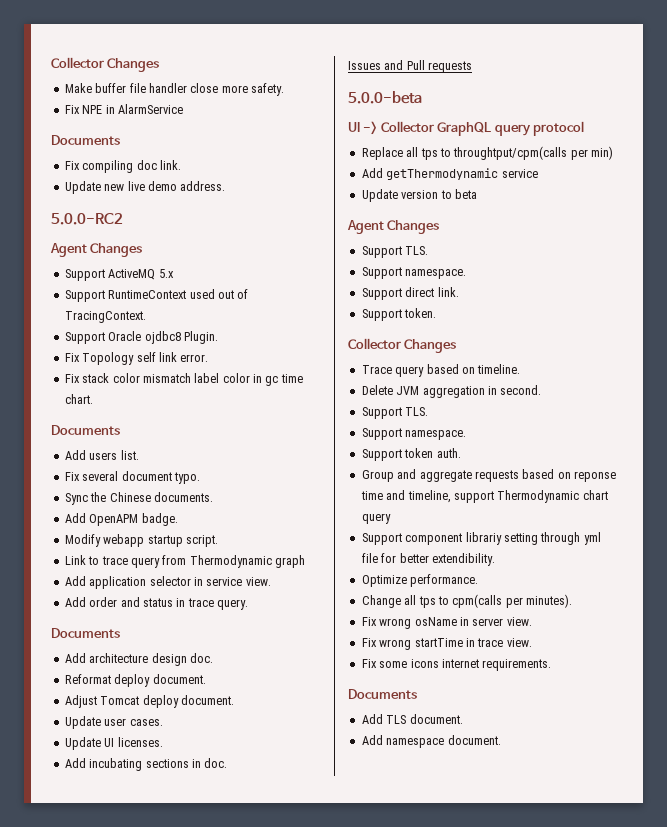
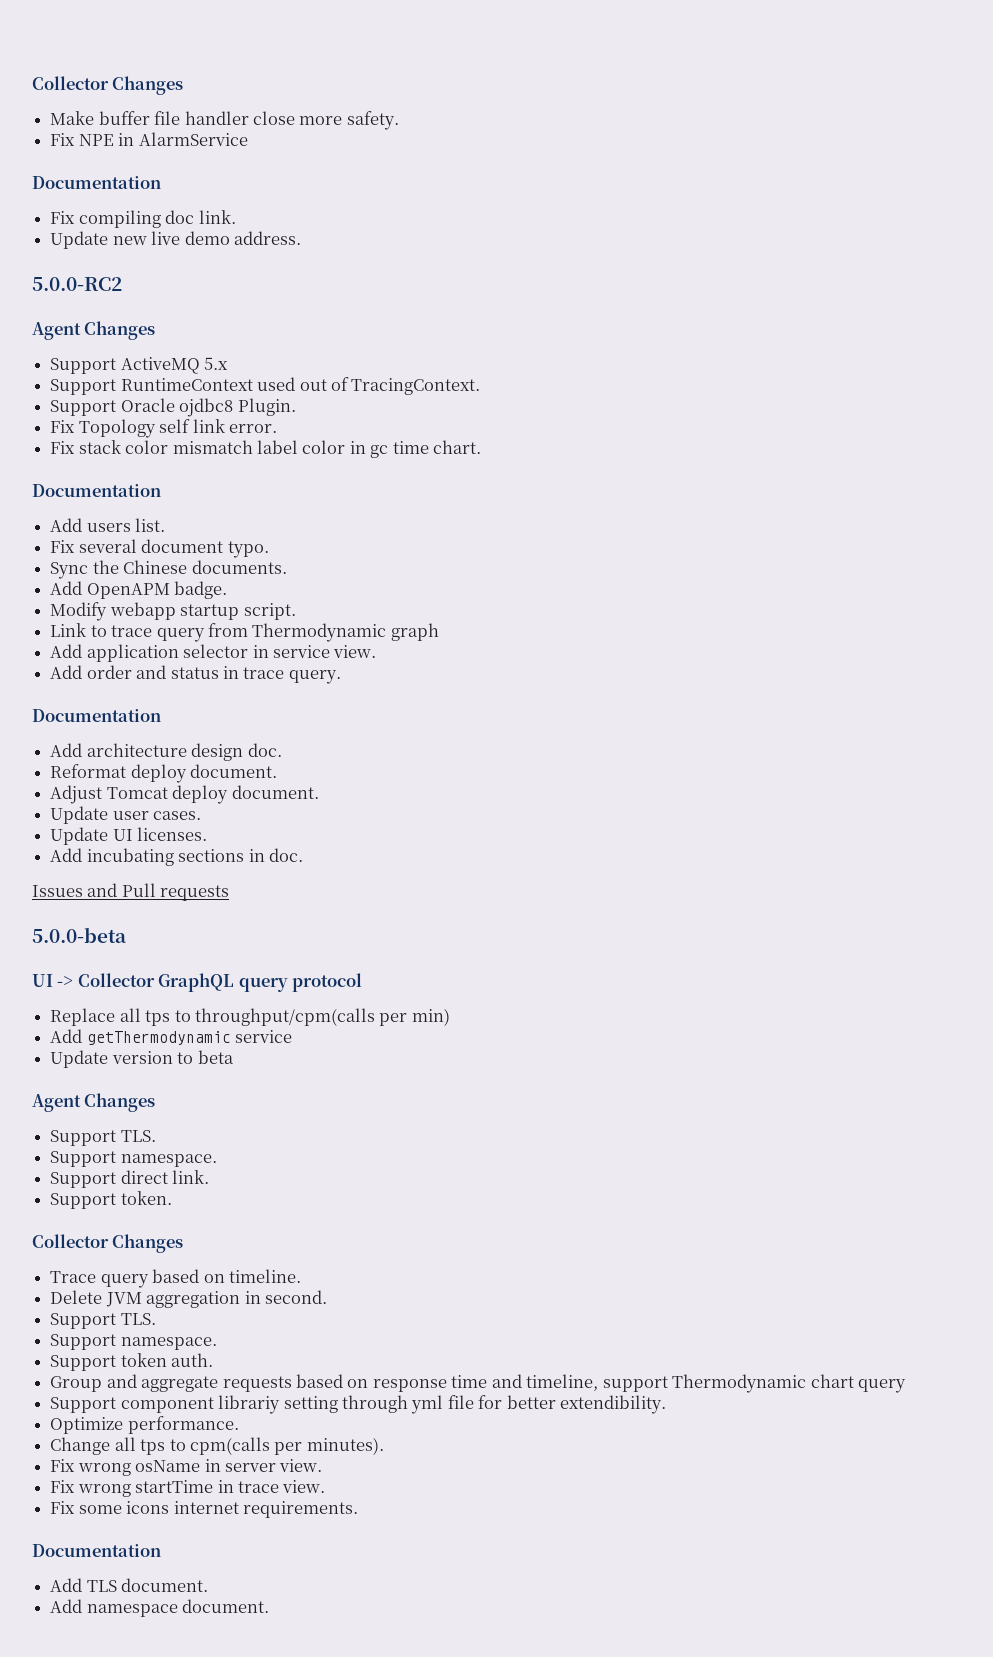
  Fix NPE in AlarmService
- Documents
+ Documentation
  Fix stack color mismatch label color in gc time chart.
- Documents
+ Documentation
  Add order and status in trace query.
- Documents
+ Documentation
- Replace all tps to throughtput/cpm(calls per min)
+ Replace all tps to throughput/cpm(calls per min)
- Group and aggregate requests based on reponse time and timeline, support Thermodynamic chart query
+ Group and aggregate requests based on response time and timeline, support Thermodynamic chart query
  Fix some icons internet requirements.
- Documents
+ Documentation

